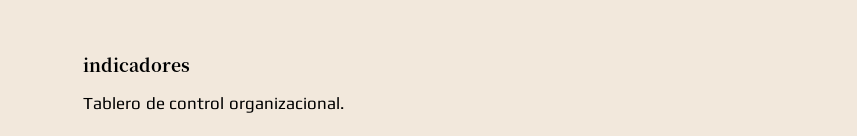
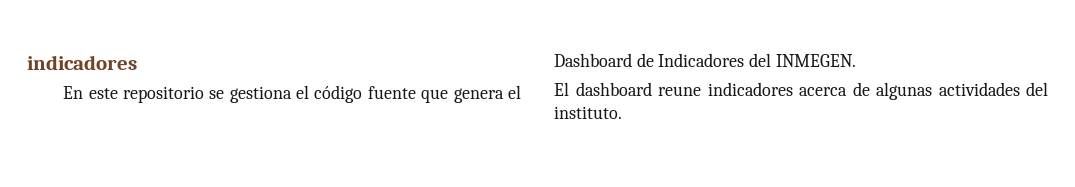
- Tablero de control organizacional.
+ En este repositorio se gestiona el código fuente que genera el Dashboard de Indicadores del INMEGEN.
+ El dashboard reune indicadores acerca de algunas actividades del instituto.

